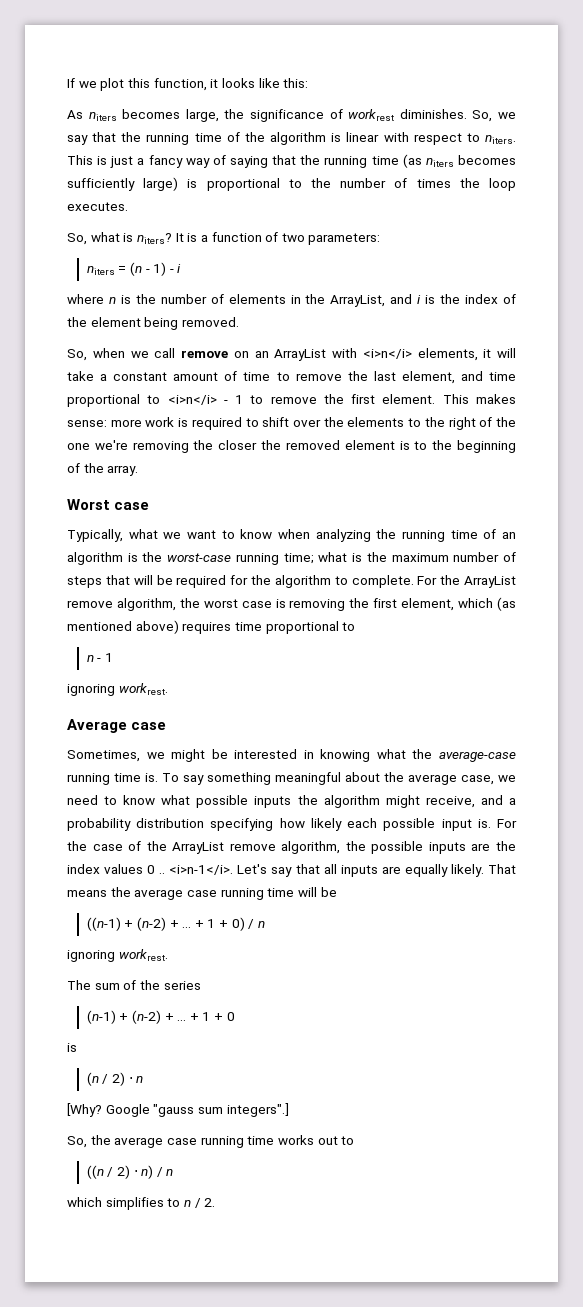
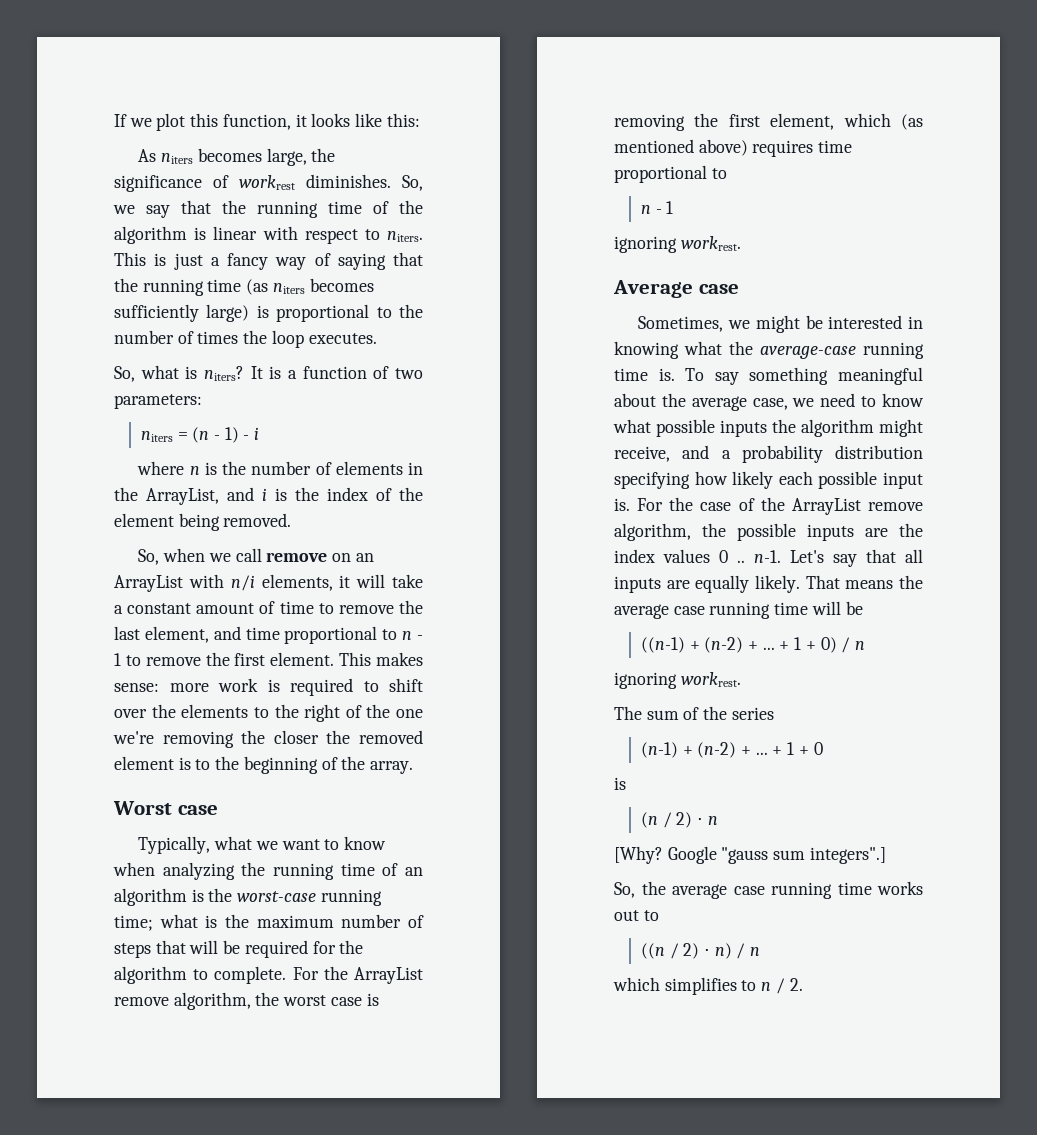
- So, when we call remove on an ArrayList with <i>n</i> elements, it will take a constant amount of time to remove the last element, and time proportional to <i>n</i> - 1 to remove the first element.
+ So, when we call remove on an ArrayList with n/i elements, it will take a constant amount of time to remove the last element, and time proportional to n - 1 to remove the first element.
- For the case of the ArrayList remove algorithm, the possible inputs are the index values 0 .. <i>n-1</i>.
+ For the case of the ArrayList remove algorithm, the possible inputs are the index values 0 .. n-1.

